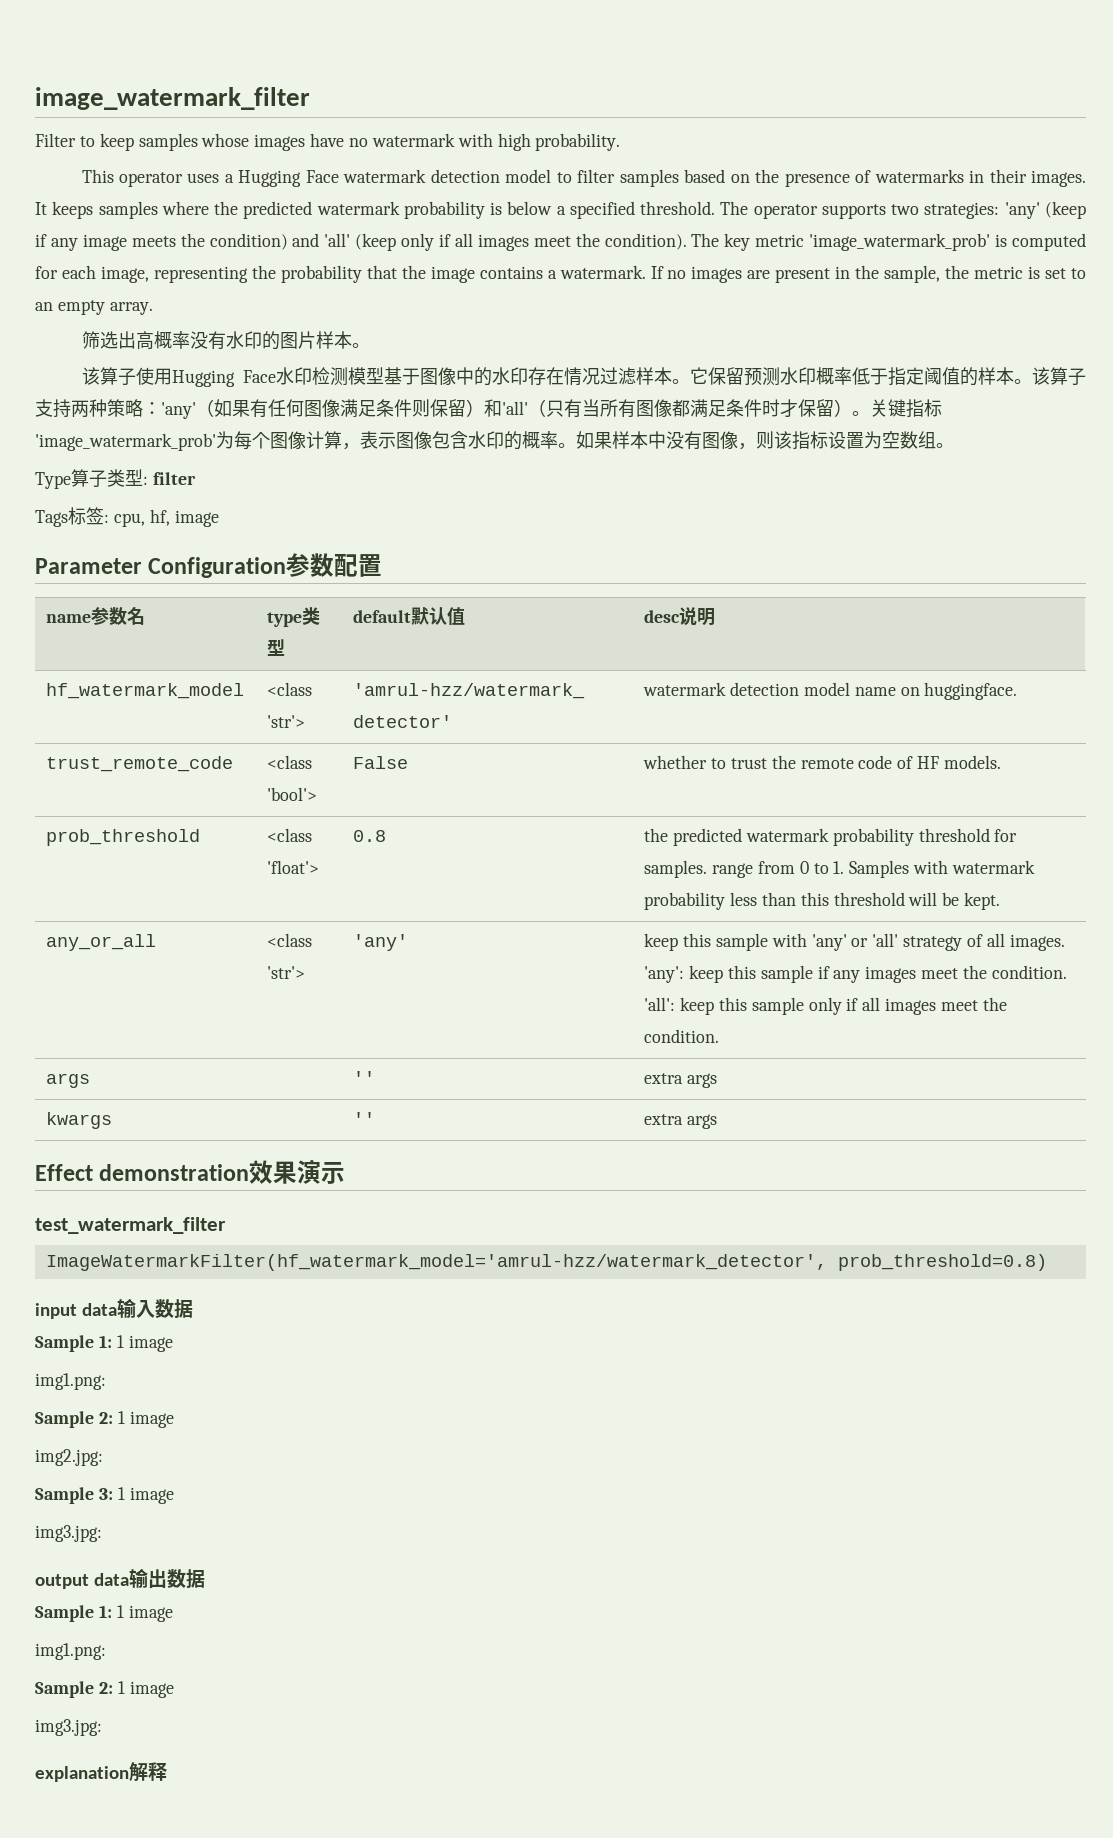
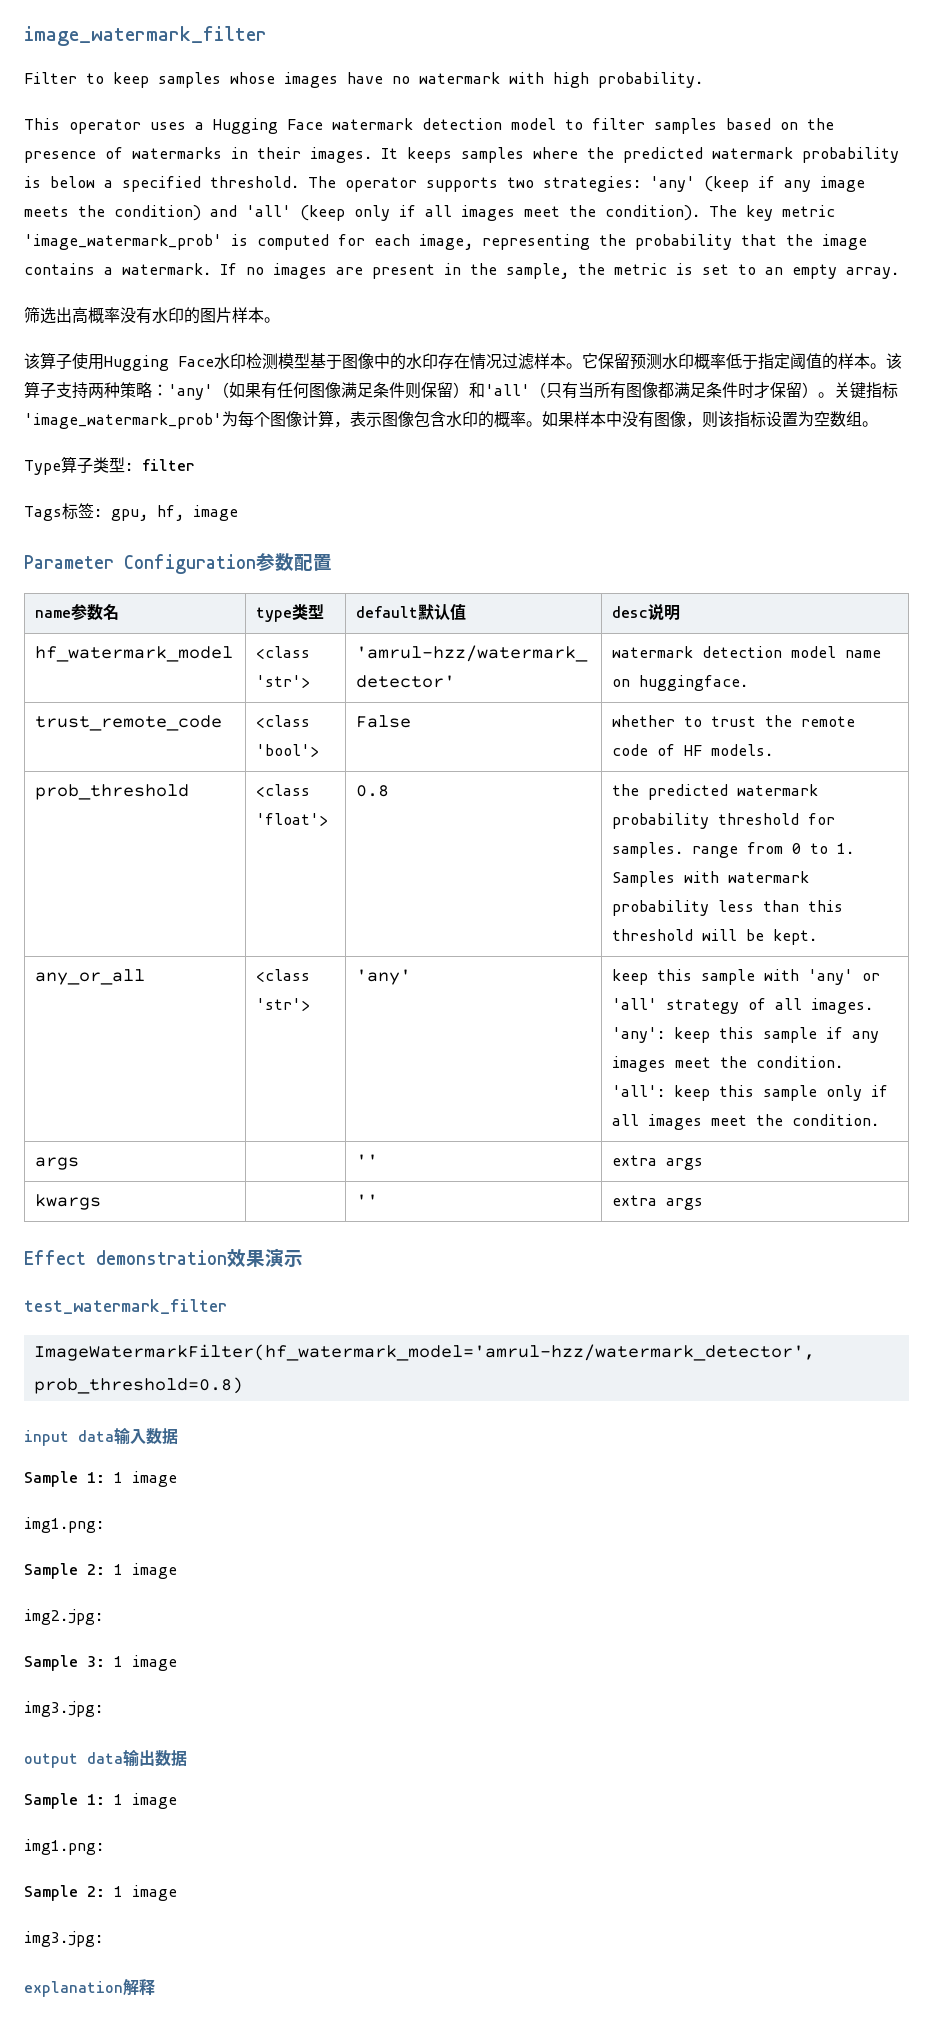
- Tags标签: cpu, hf, image
+ Tags标签: gpu, hf, image

